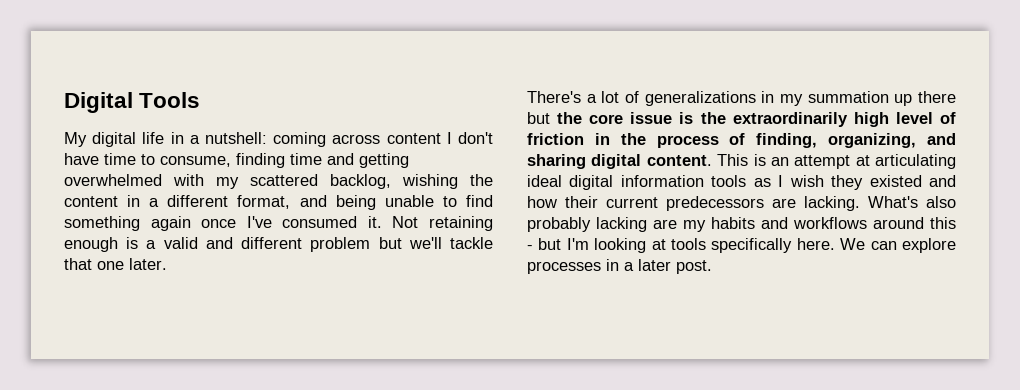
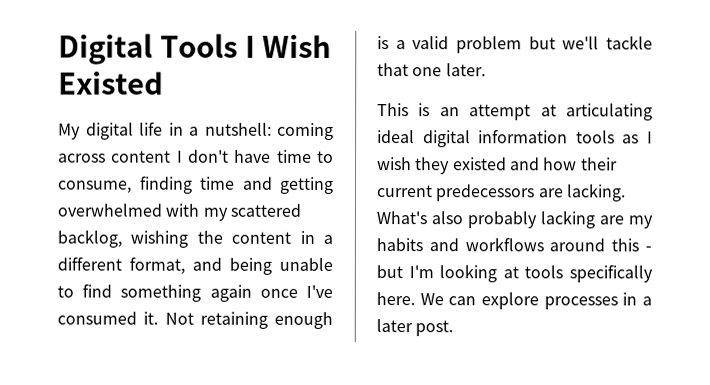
- Digital Tools
+ Digital Tools I Wish Existed
- Not retaining enough is a valid and different problem but we'll tackle that one later.
+ Not retaining enough is a valid problem but we'll tackle that one later.
- There's a lot of generalizations in my summation up there but the core issue is the extraordinarily high level of friction in the process of finding, organizing, and sharing digital content.

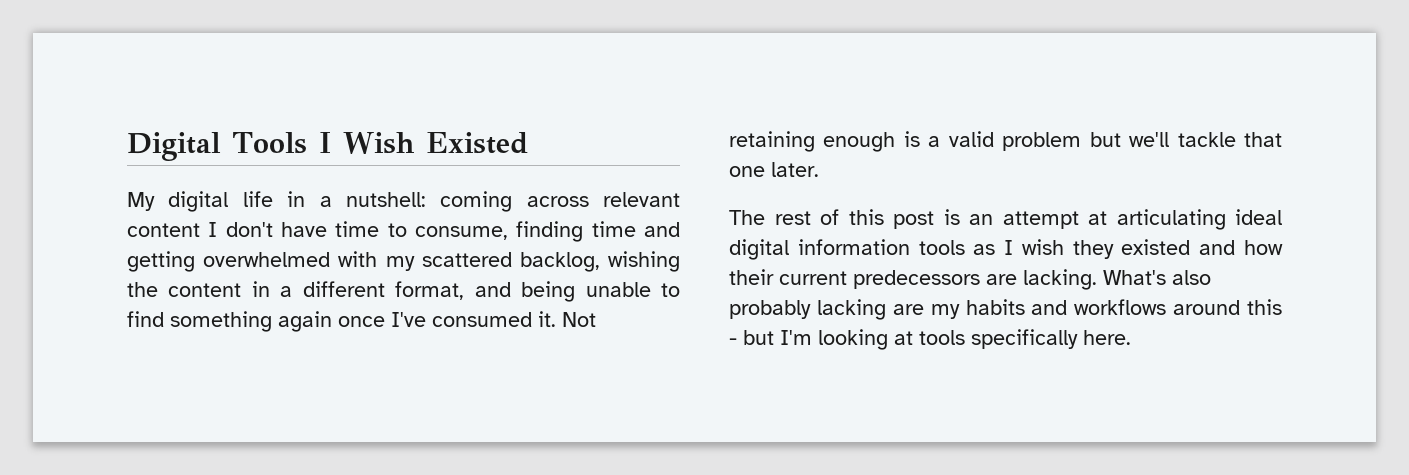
- My digital life in a nutshell: coming across content I don't have time to consume, finding time and getting overwhelmed with my scattered backlog, wishing the content in a different format, and being unable to find something again once I've consumed it.
+ My digital life in a nutshell: coming across relevant content I don't have time to consume, finding time and getting overwhelmed with my scattered backlog, wishing the content in a different format, and being unable to find something again once I've consumed it.
- This is an attempt at articulating ideal digital information tools as I wish they existed and how their current predecessors are lacking.
+ The rest of this post is an attempt at articulating ideal digital information tools as I wish they existed and how their current predecessors are lacking.
- We can explore processes in a later post.

